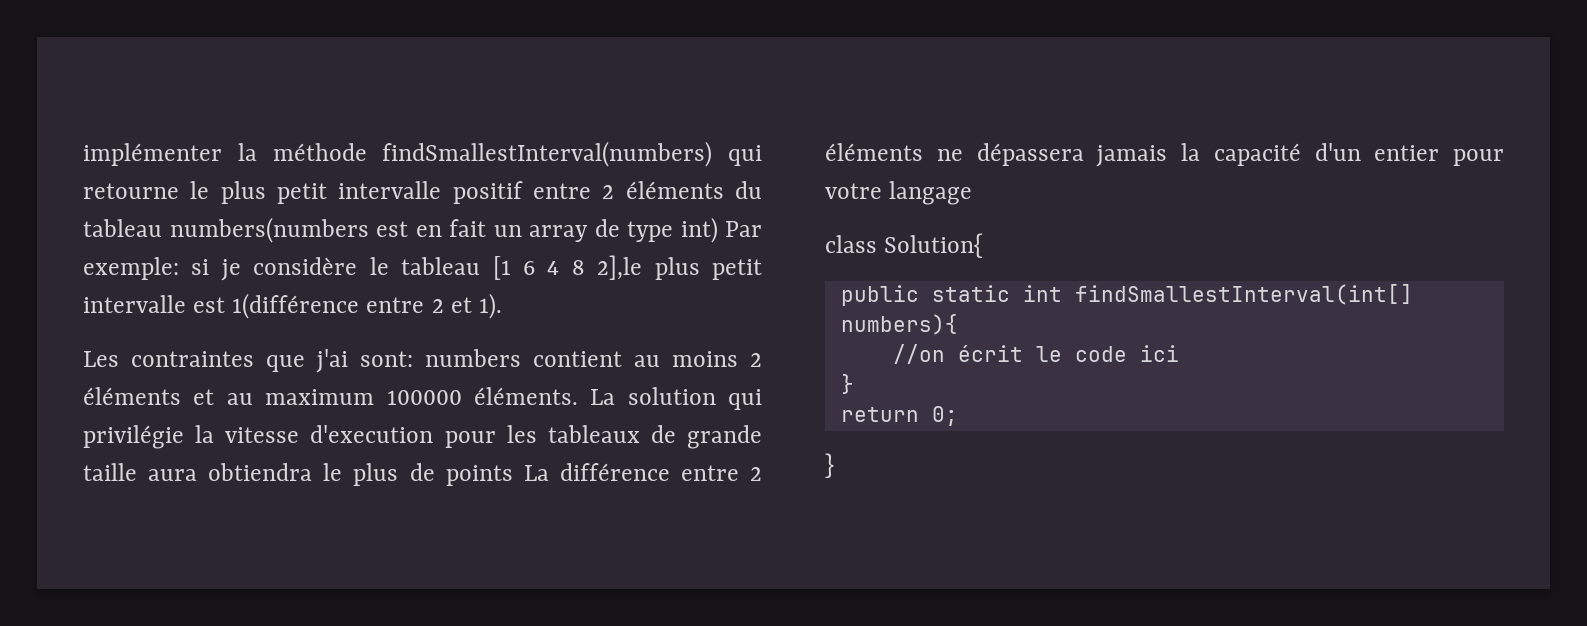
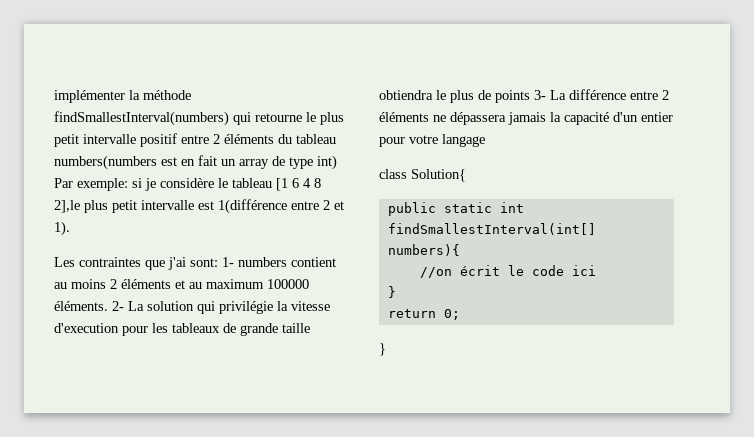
- Les contraintes que j'ai sont: numbers contient au moins 2 éléments et au maximum 100000 éléments.
+ Les contraintes que j'ai sont: 1- numbers contient au moins 2 éléments et au maximum 100000 éléments.
- La solution qui privilégie la vitesse d'execution pour les tableaux de grande taille aura obtiendra le plus de points La différence entre 2 éléments ne dépassera jamais la capacité d'un entier pour votre langage
+ 2- La solution qui privilégie la vitesse d'execution pour les tableaux de grande taille obtiendra le plus de points 3- La différence entre 2 éléments ne dépassera jamais la capacité d'un entier pour votre langage

